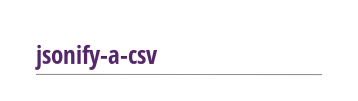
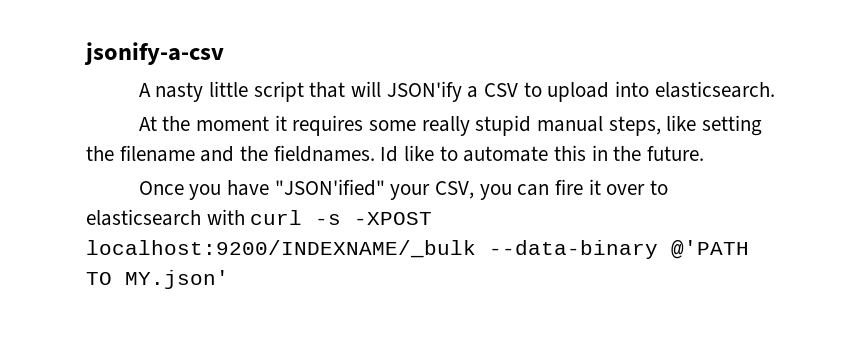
+ A nasty little script that will JSON'ify a CSV to upload into elasticsearch.
+ At the moment it requires some really stupid manual steps, like setting the filename and the fieldnames. Id like to automate this in the future.
+ Once you have "JSON'ified" your CSV, you can fire it over to elasticsearch with curl -s -XPOST localhost:9200/INDEXNAME/_bulk --data-binary @'PATH TO MY.json'

